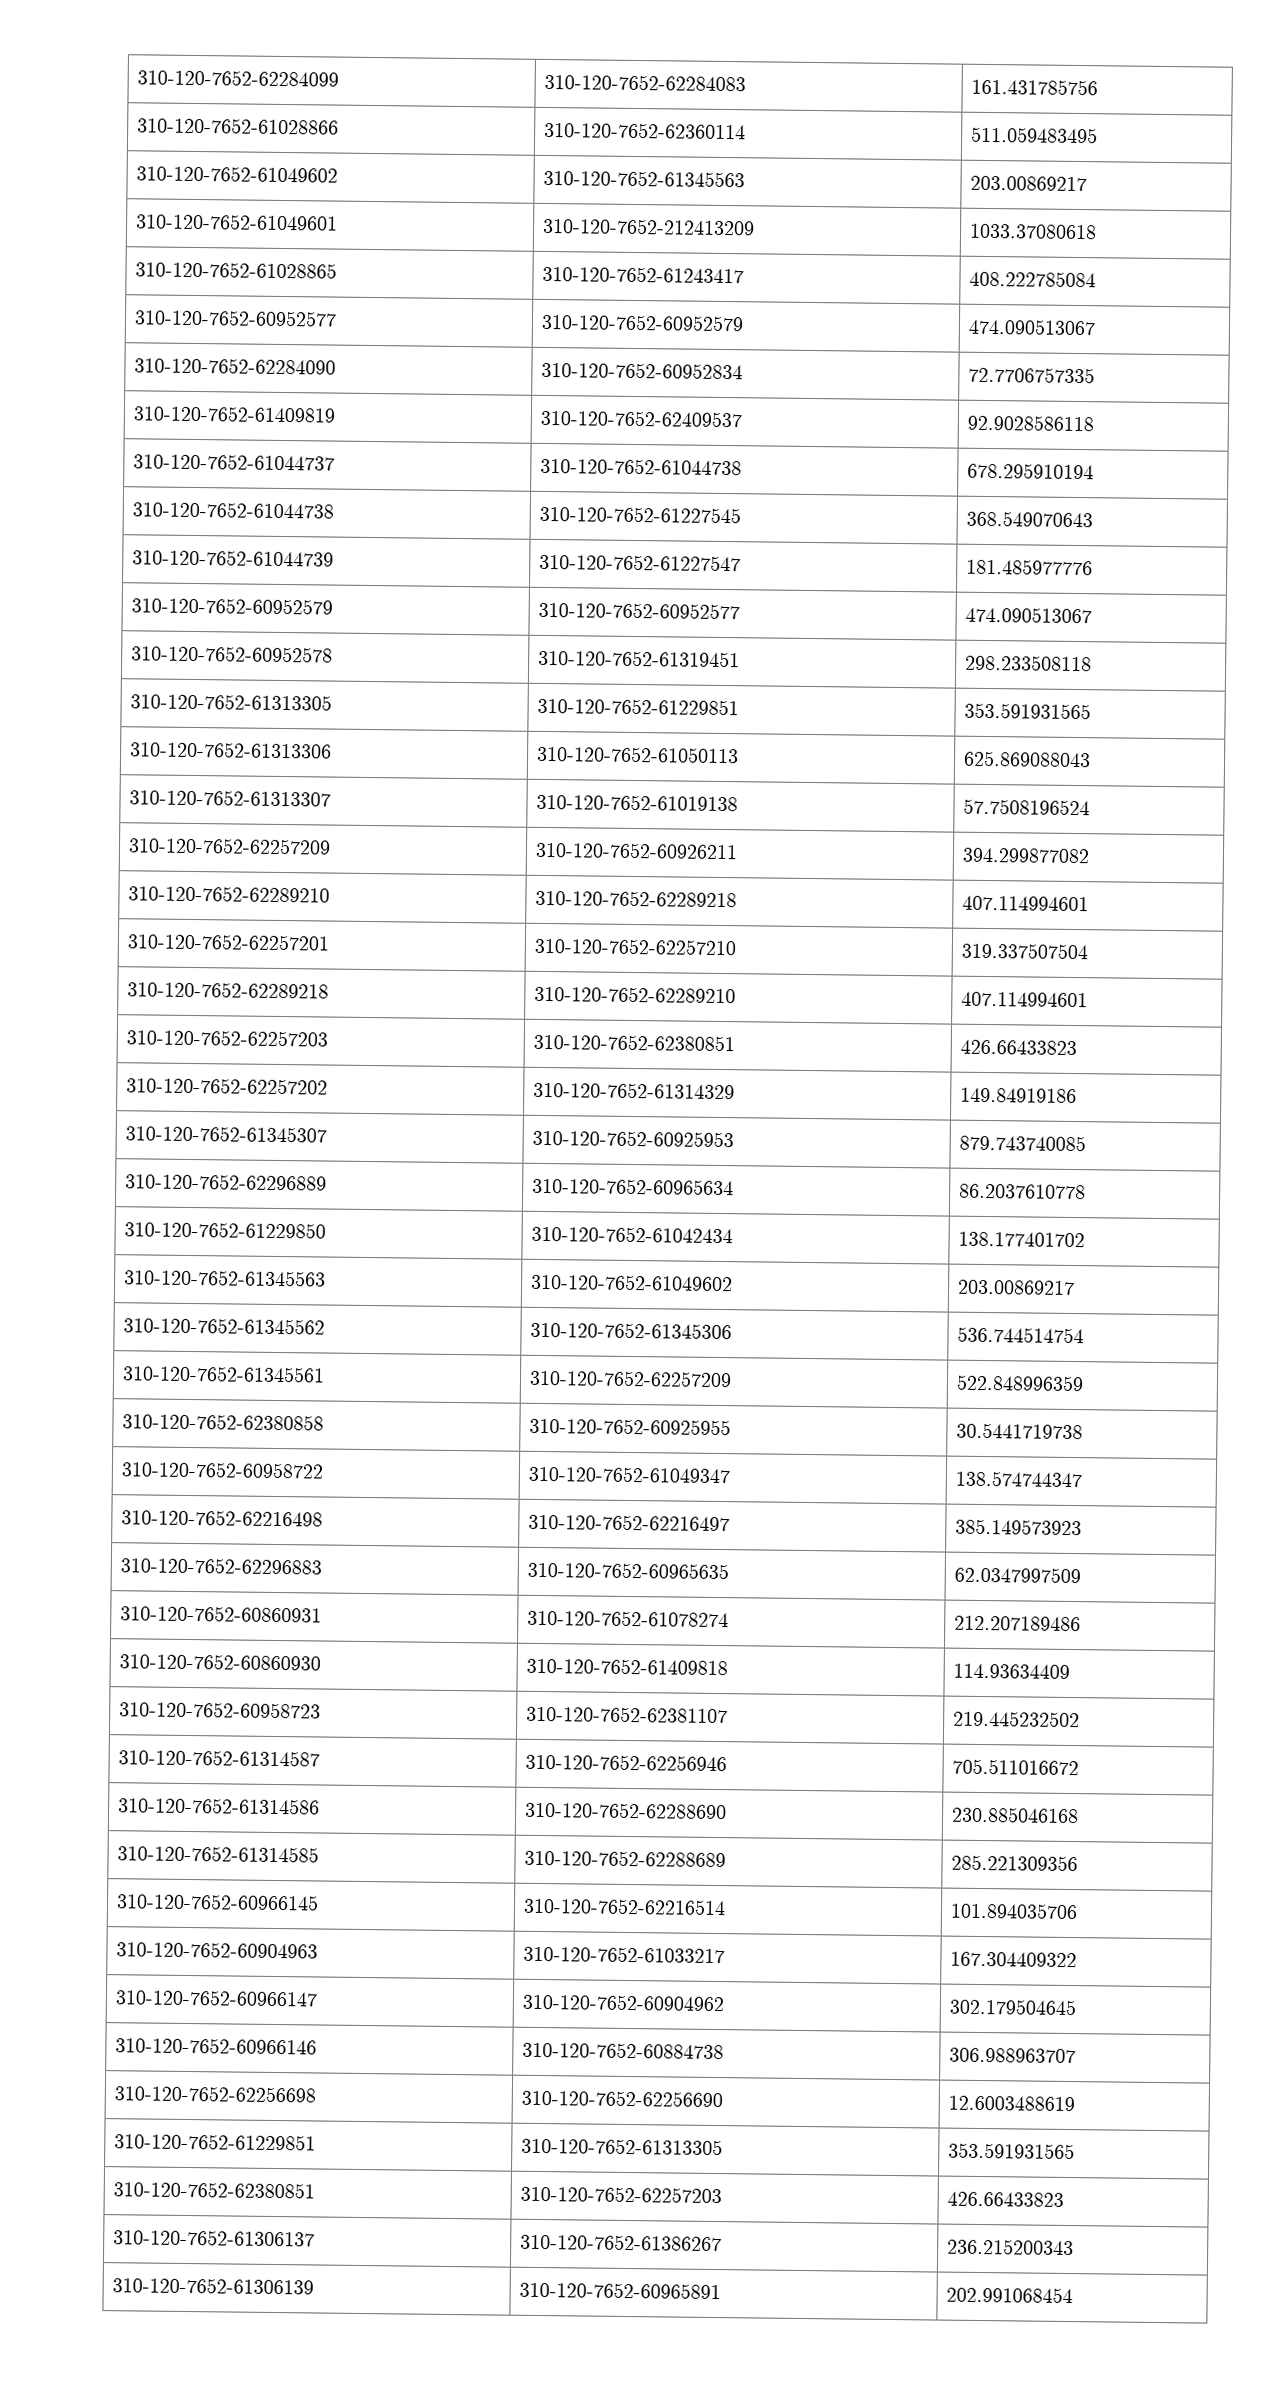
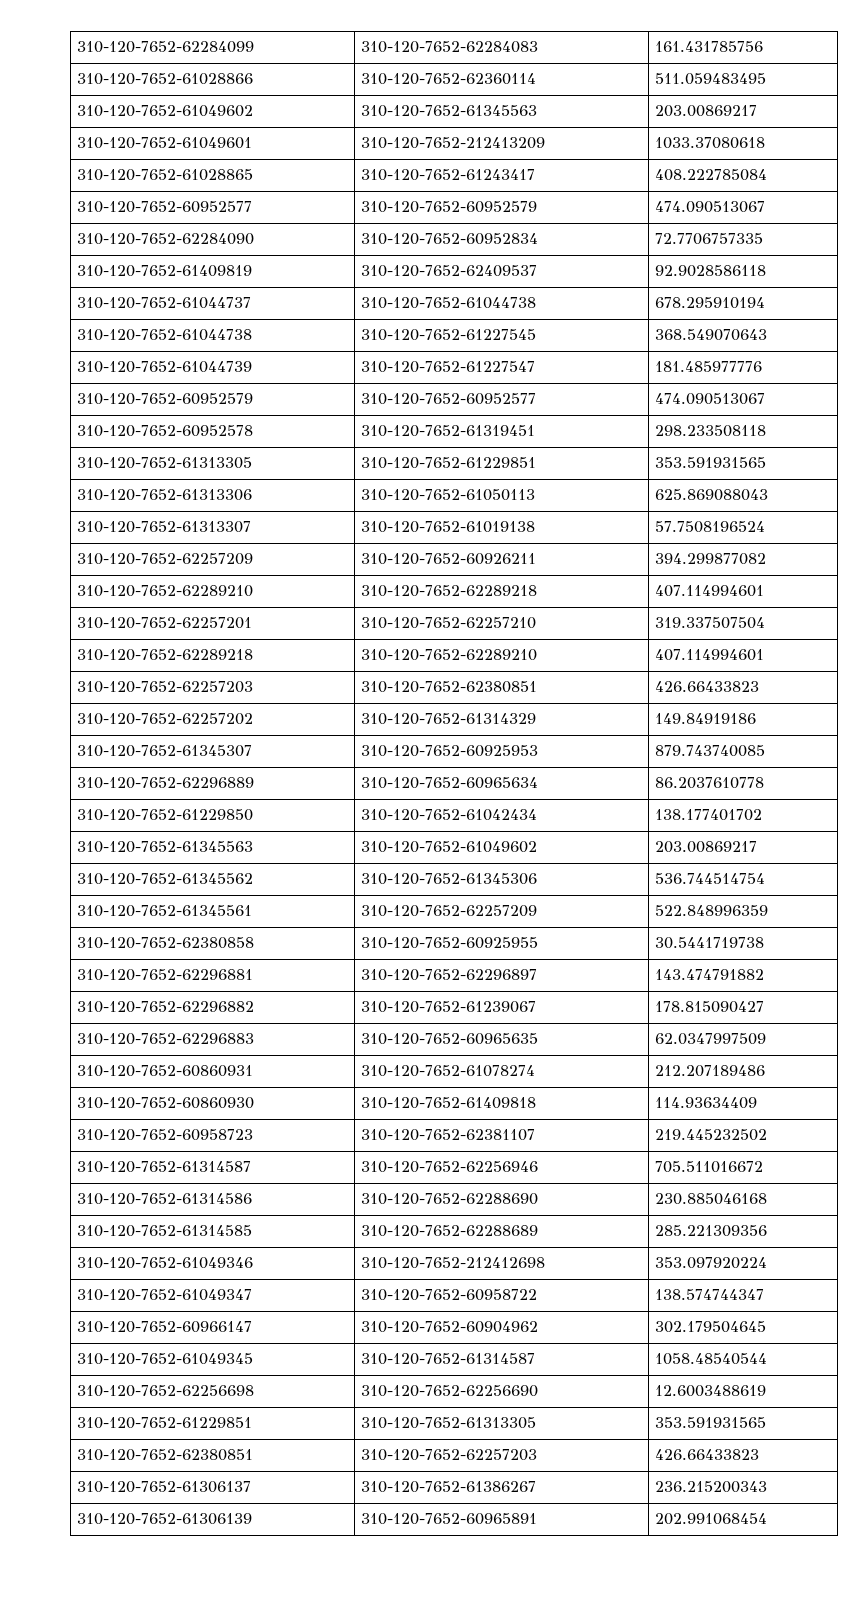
- 310-120-7652-60958722 | 310-120-7652-61049347 | 138.574744347
- 310-120-7652-62216498 | 310-120-7652-62216497 | 385.149573923
+ 310-120-7652-62296881 | 310-120-7652-62296897 | 143.474791882
+ 310-120-7652-62296882 | 310-120-7652-61239067 | 178.815090427
- 310-120-7652-60966145 | 310-120-7652-62216514 | 101.894035706
- 310-120-7652-60904963 | 310-120-7652-61033217 | 167.304409322
+ 310-120-7652-61049346 | 310-120-7652-212412698 | 353.097920224
+ 310-120-7652-61049347 | 310-120-7652-60958722 | 138.574744347
- 310-120-7652-60966146 | 310-120-7652-60884738 | 306.988963707
+ 310-120-7652-61049345 | 310-120-7652-61314587 | 1058.48540544

